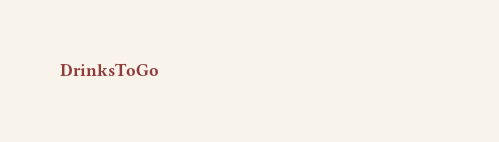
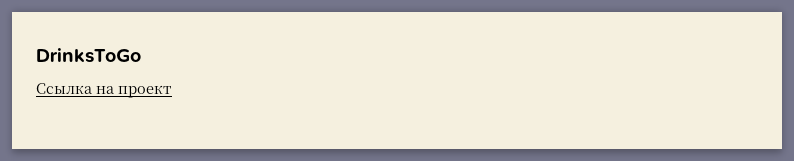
+ Ссылка на проект

